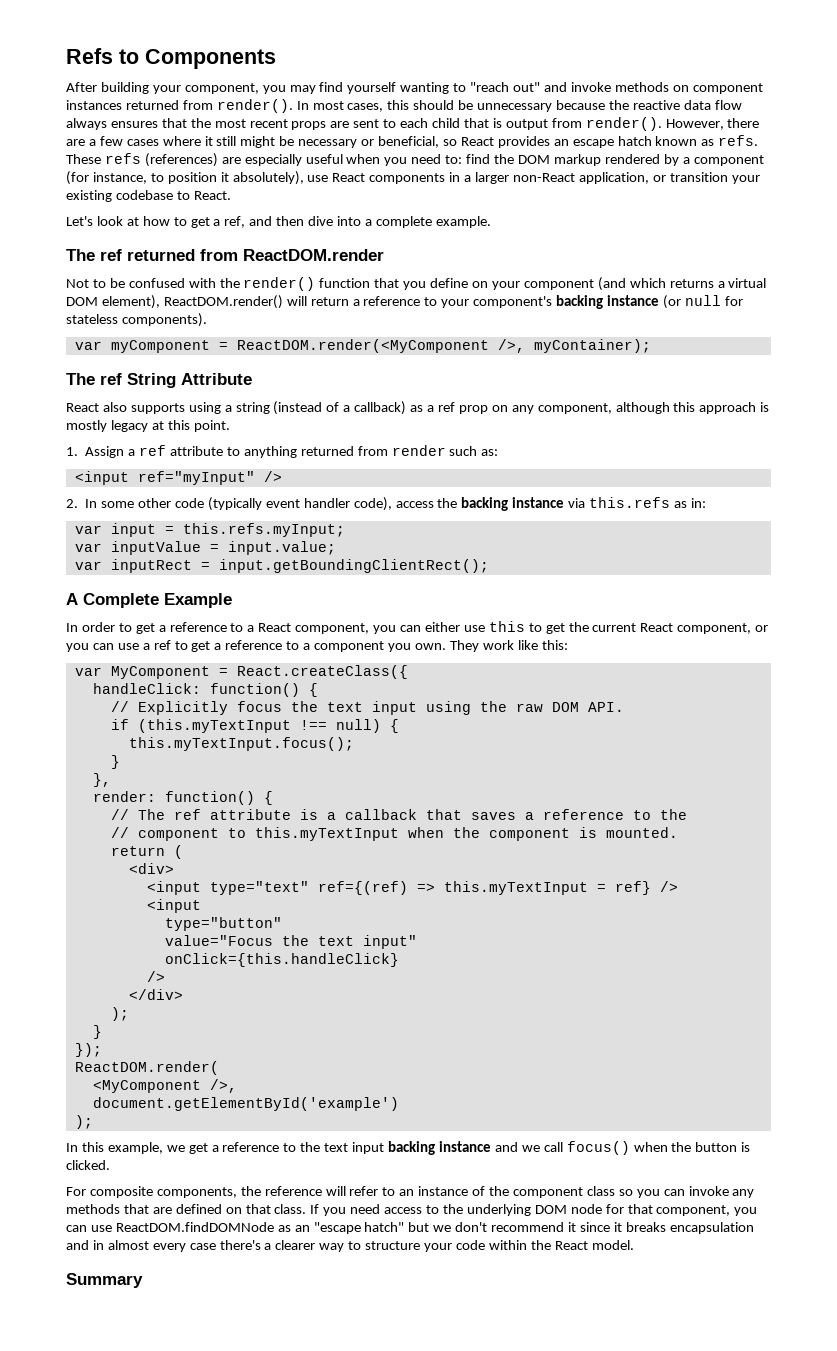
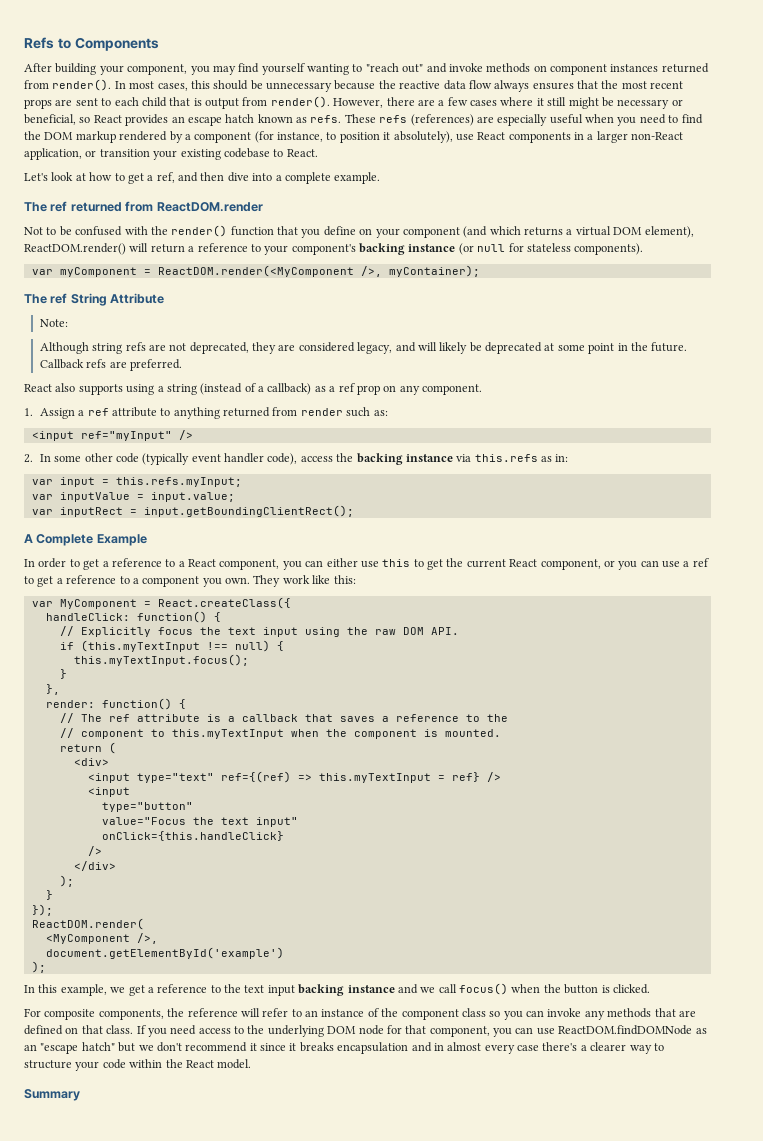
- These refs (references) are especially useful when you need to: find the DOM markup rendered by a component (for instance, to position it absolutely), use React components in a larger non-React application, or transition your existing codebase to React.
+ These refs (references) are especially useful when you need to find the DOM markup rendered by a component (for instance, to position it absolutely), use React components in a larger non-React application, or transition your existing codebase to React.
+ Note:
+ Although string refs are not deprecated, they are considered legacy, and will likely be deprecated at some point in the future. Callback refs are preferred.
- React also supports using a string (instead of a callback) as a ref prop on any component, although this approach is mostly legacy at this point.
+ React also supports using a string (instead of a callback) as a ref prop on any component.

